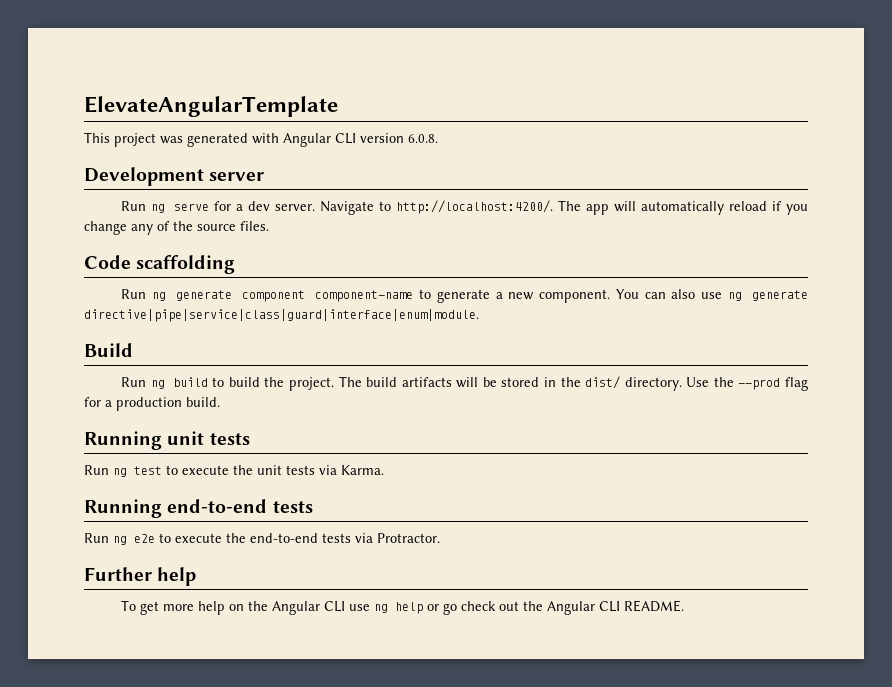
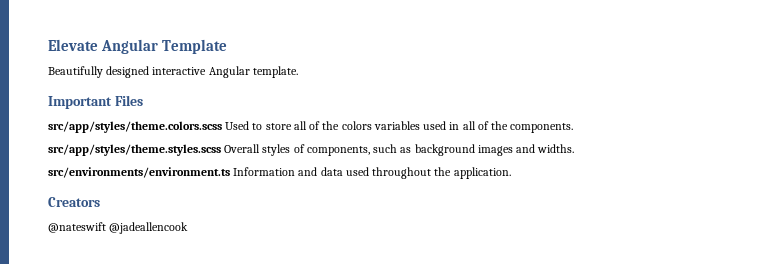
- ElevateAngularTemplate
- This project was generated with Angular CLI version 6.0.8.
- Development server
- Run ng serve for a dev server. Navigate to http://localhost:4200/. The app will automatically reload if you change any of the source files.
- Code scaffolding
- Run ng generate component component-name to generate a new component. You can also use ng generate directive|pipe|service|class|guard|interface|enum|module.
- Build
- Run ng build to build the project. The build artifacts will be stored in the dist/ directory. Use the --prod flag for a production build.
- Running unit tests
- Run ng test to execute the unit tests via Karma.
- Running end-to-end tests
- Run ng e2e to execute the end-to-end tests via Protractor.
- Further help
- To get more help on the Angular CLI use ng help or go check out the Angular CLI README.
+ Elevate Angular Template
+ Beautifully designed interactive Angular template.
+ Important Files
+ src/app/styles/theme.colors.scss Used to store all of the colors variables used in all of the components.
+ src/app/styles/theme.styles.scss Overall styles of components, such as background images and widths.
+ src/environments/environment.ts Information and data used throughout the application.
+ Creators
+ @nateswift @jadeallencook

